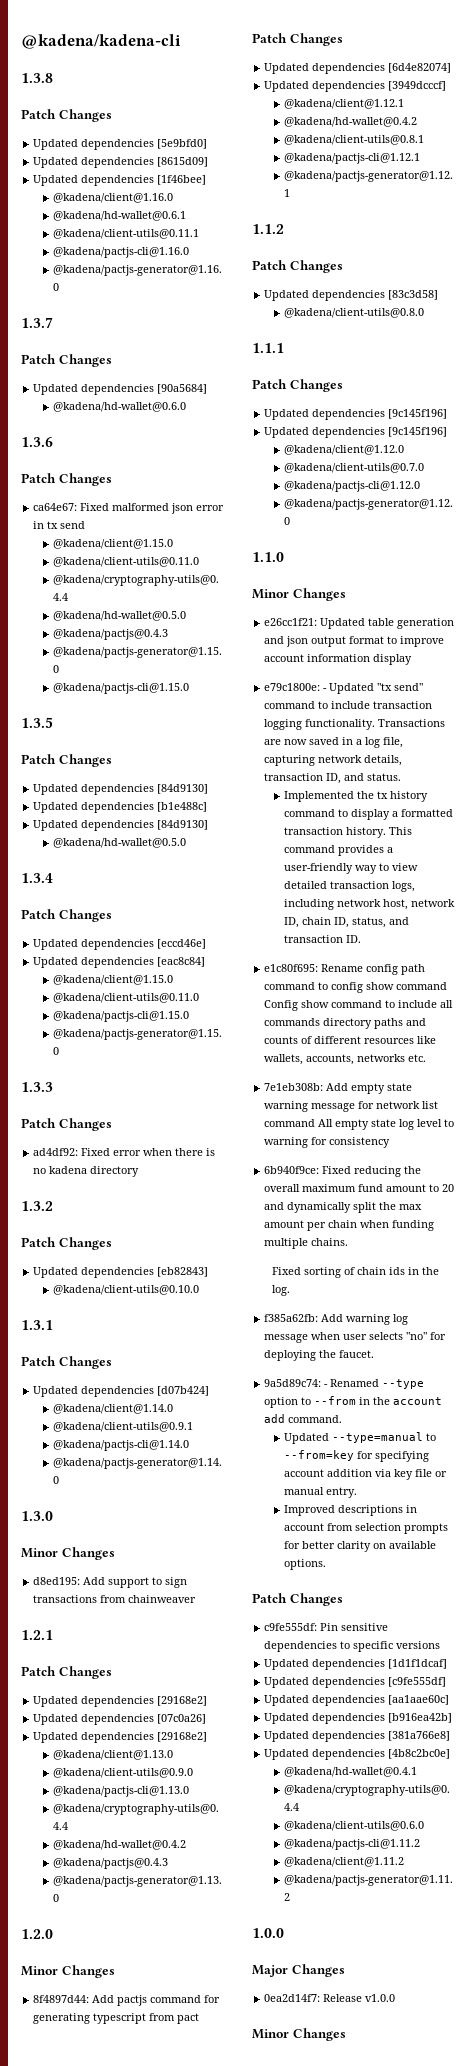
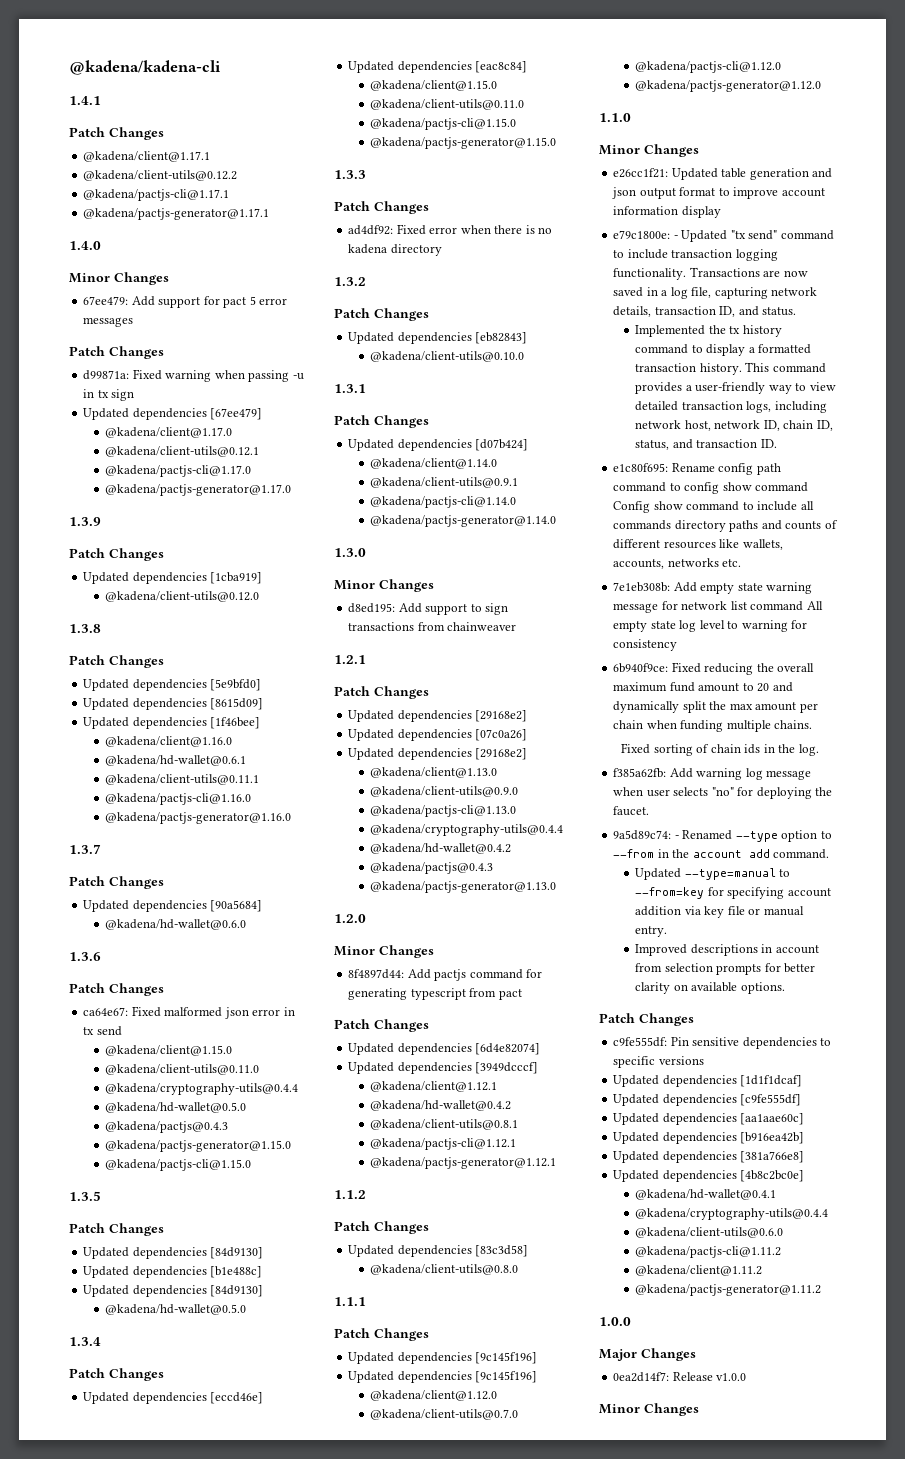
+ 1.4.1
+ Patch Changes
+ @kadena/client@1.17.1
+ @kadena/client-utils@0.12.2
+ @kadena/pactjs-cli@1.17.1
+ @kadena/pactjs-generator@1.17.1
+ 1.4.0
+ Minor Changes
+ 67ee479: Add support for pact 5 error messages
+ Patch Changes
+ d99871a: Fixed warning when passing -u in tx sign
+ Updated dependencies [67ee479]
+ @kadena/client@1.17.0
+ @kadena/client-utils@0.12.1
+ @kadena/pactjs-cli@1.17.0
+ @kadena/pactjs-generator@1.17.0
+ 1.3.9
+ Patch Changes
+ Updated dependencies [1cba919]
+ @kadena/client-utils@0.12.0

